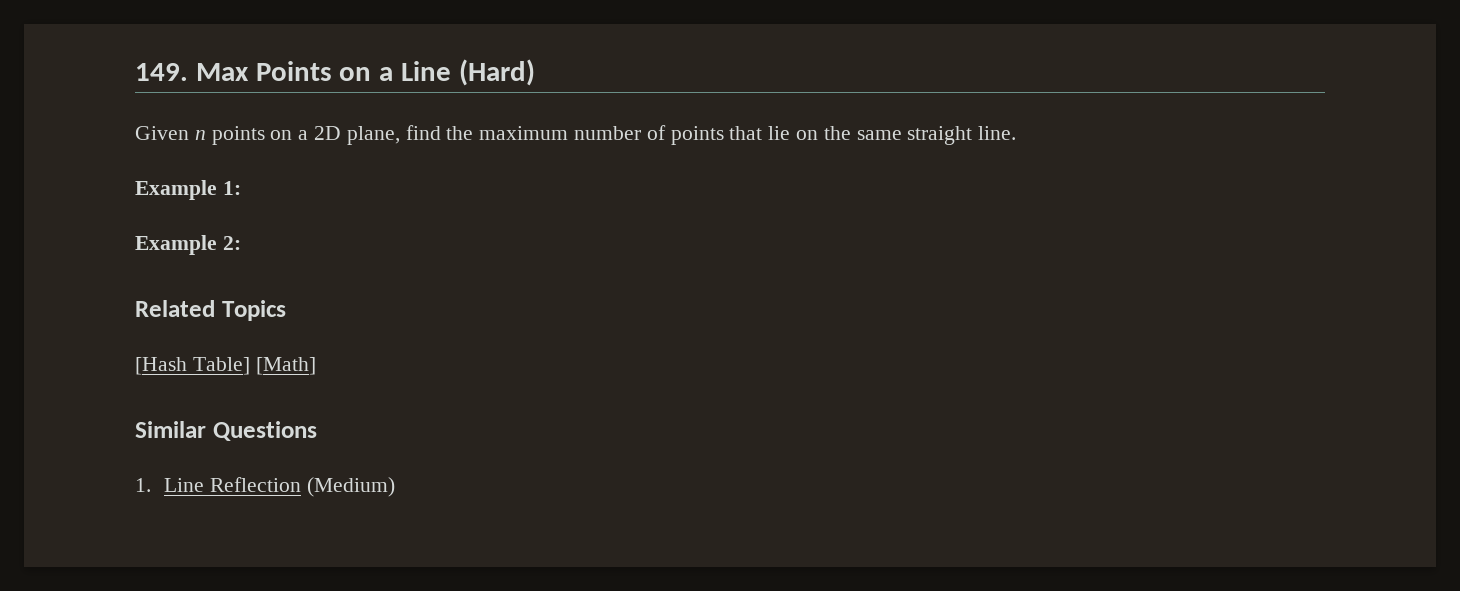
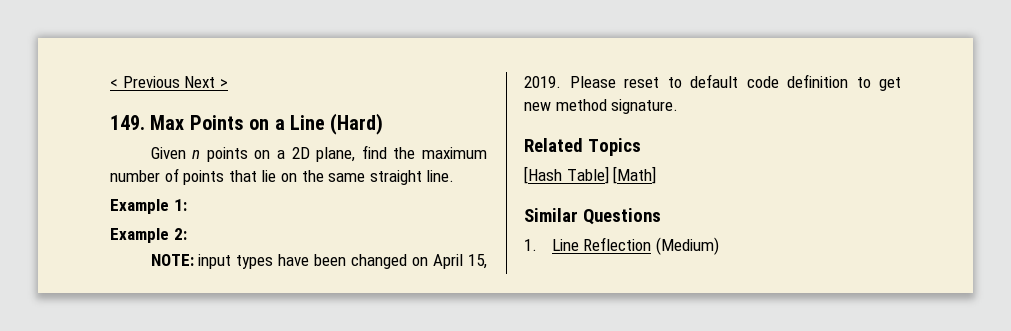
+ < Previous Next >
+ NOTE: input types have been changed on April 15, 2019. Please reset to default code definition to get new method signature.

